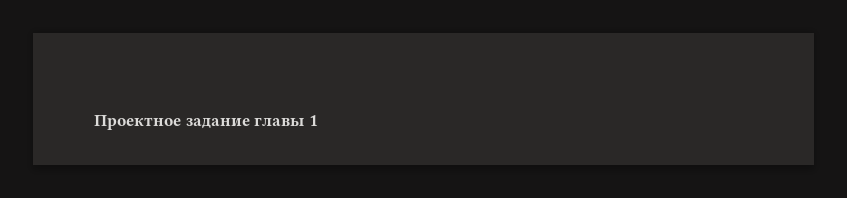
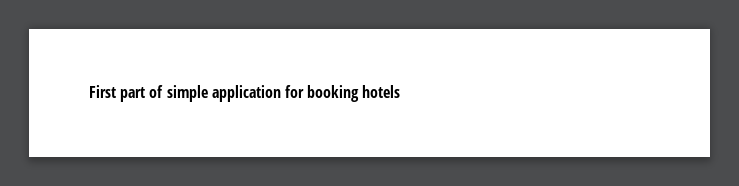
- Проектное задание главы 1
+ First part of simple application for booking hotels

